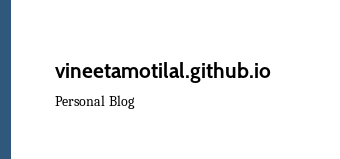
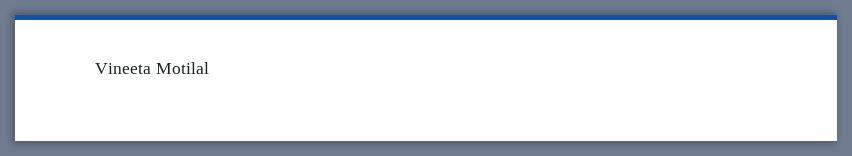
- vineetamotilal.github.io
- Personal Blog
+ Vineeta Motilal

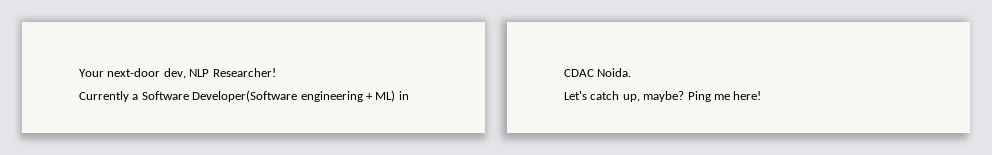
- Vineeta Motilal
+ Your next-door dev, NLP Researcher!
+ Currently a Software Developer(Software engineering + ML) in CDAC Noida.
+ Let's catch up, maybe? Ping me here!

